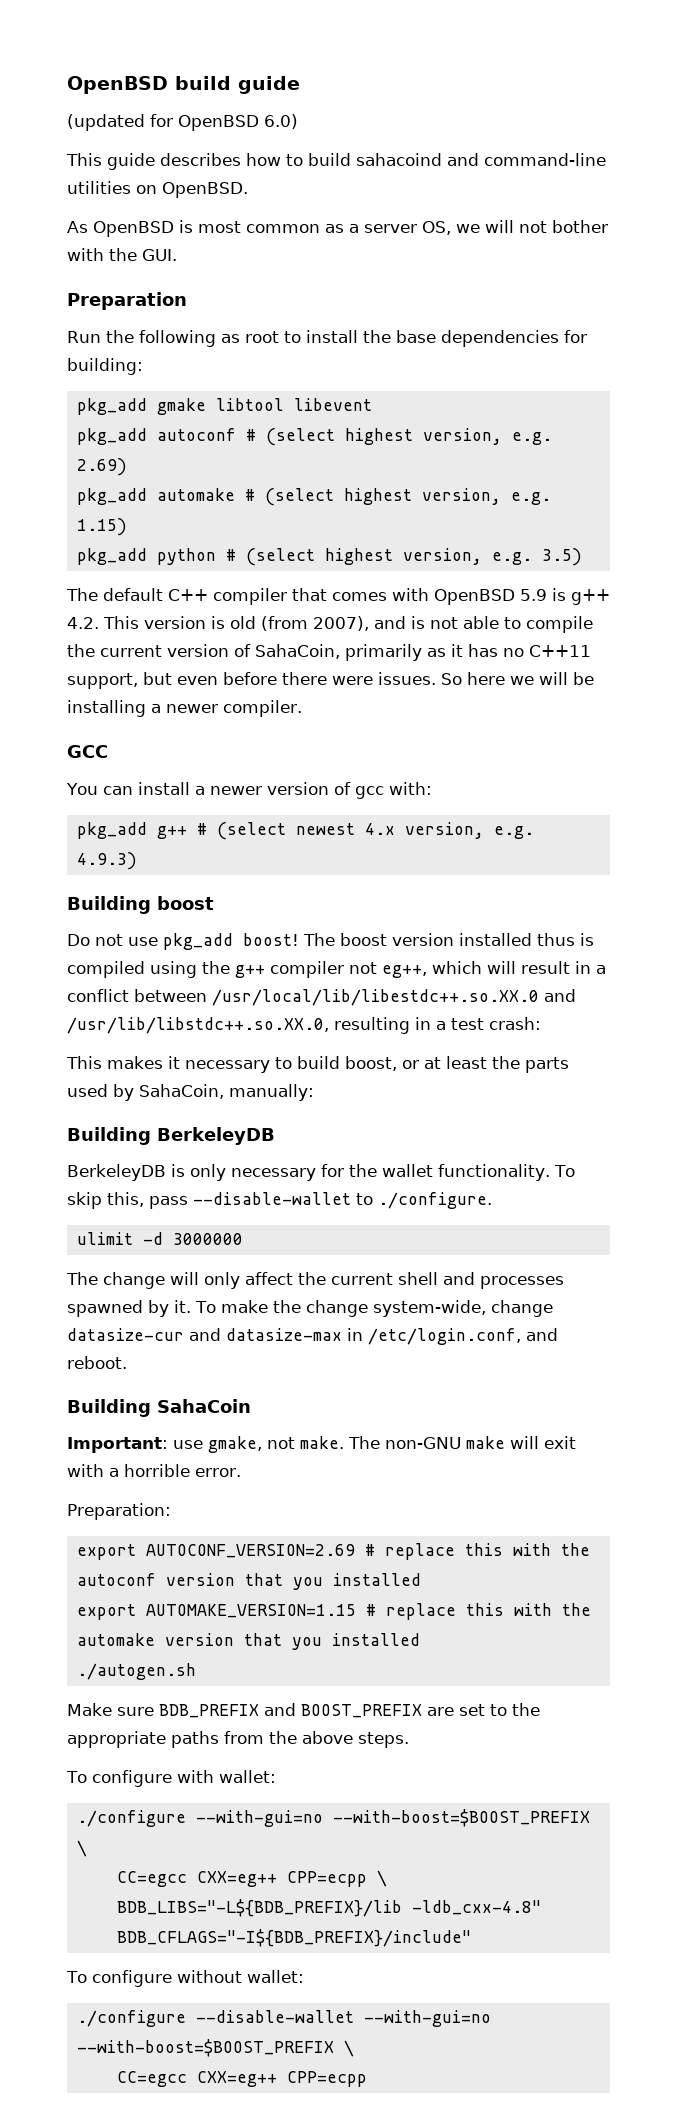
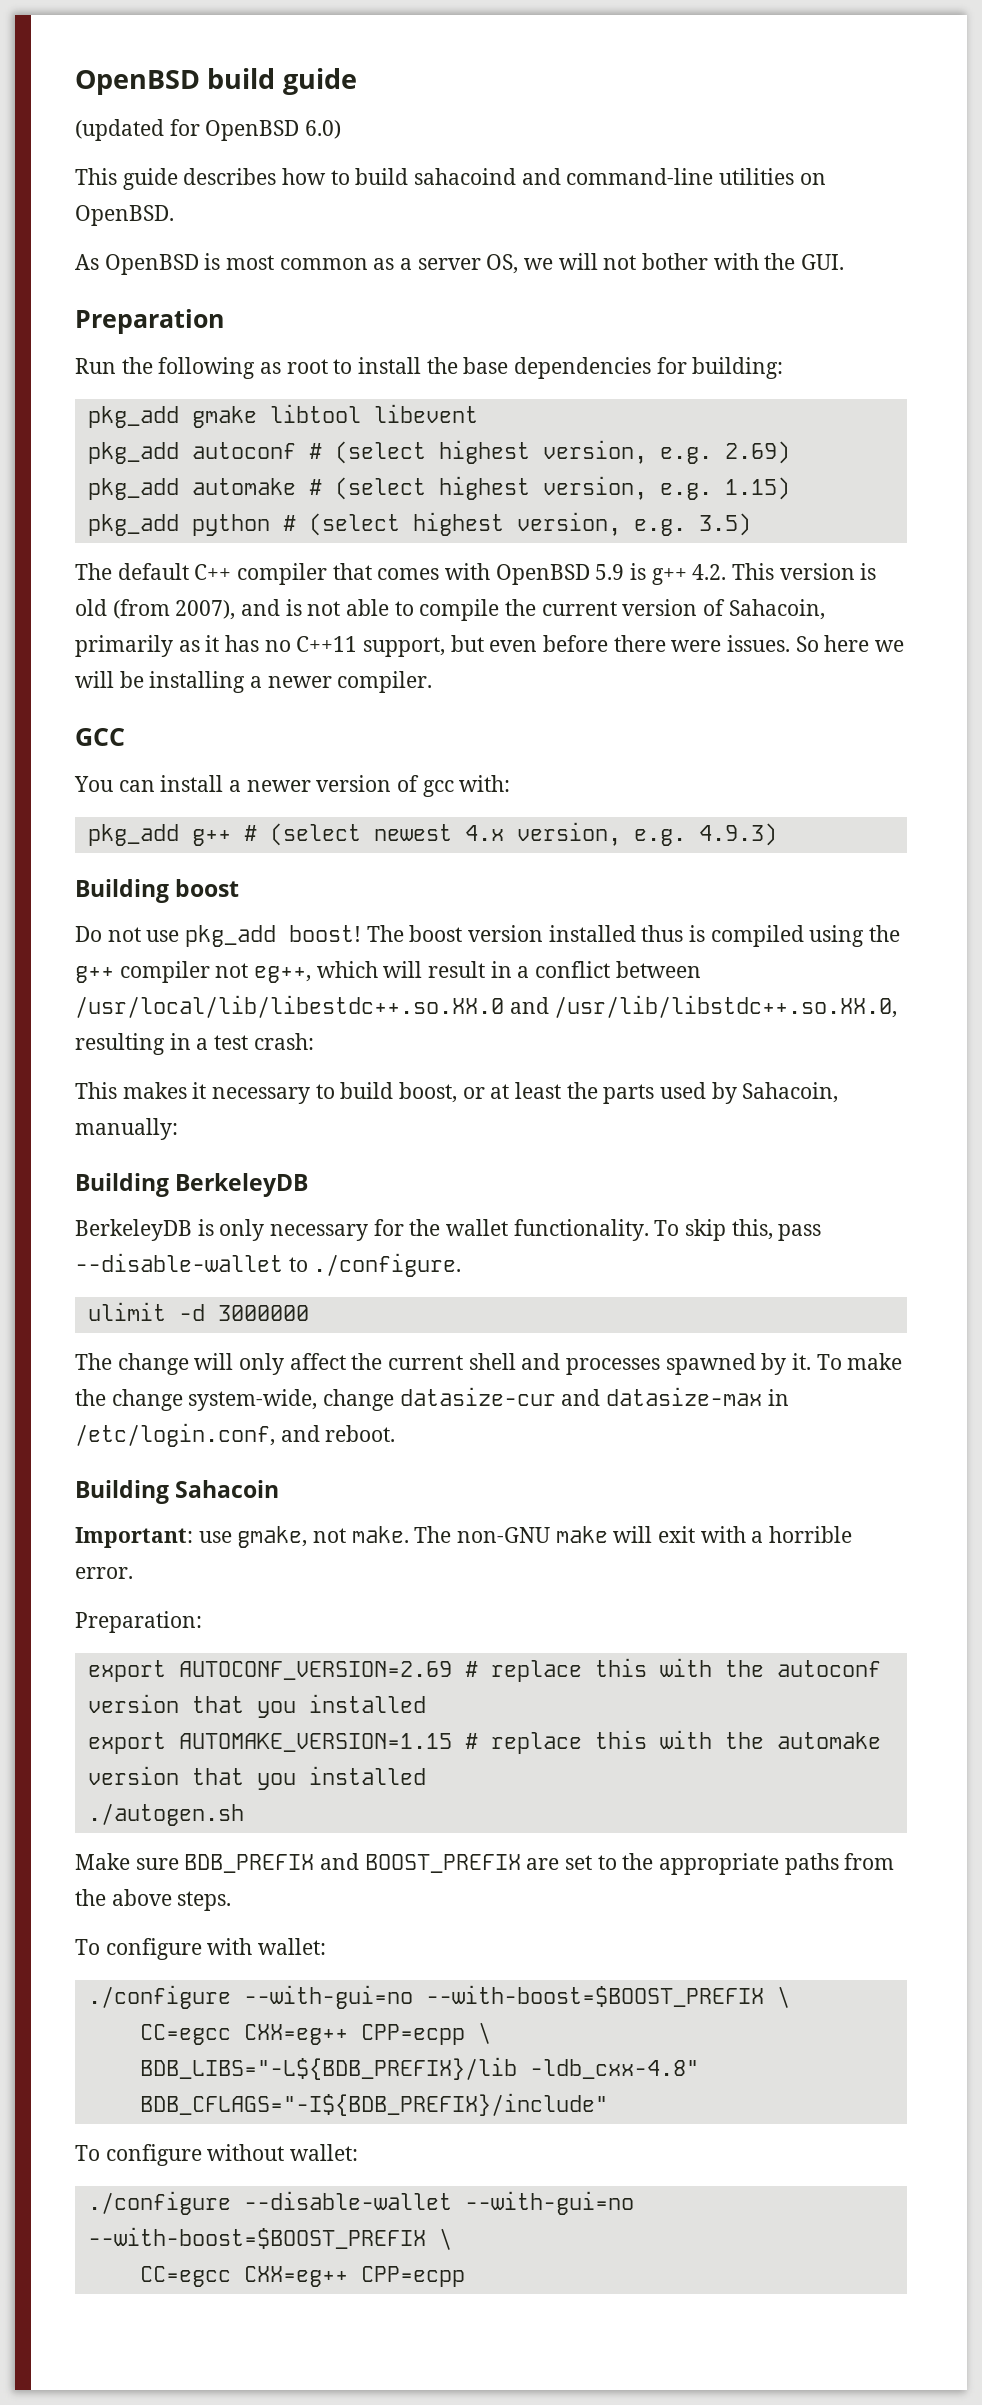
- The default C++ compiler that comes with OpenBSD 5.9 is g++ 4.2. This version is old (from 2007), and is not able to compile the current version of SahaCoin, primarily as it has no C++11 support, but even before there were issues.
+ The default C++ compiler that comes with OpenBSD 5.9 is g++ 4.2. This version is old (from 2007), and is not able to compile the current version of Sahacoin, primarily as it has no C++11 support, but even before there were issues.
- This makes it necessary to build boost, or at least the parts used by SahaCoin, manually:
+ This makes it necessary to build boost, or at least the parts used by Sahacoin, manually:
- Building SahaCoin
+ Building Sahacoin

